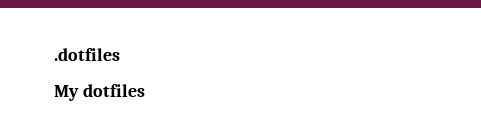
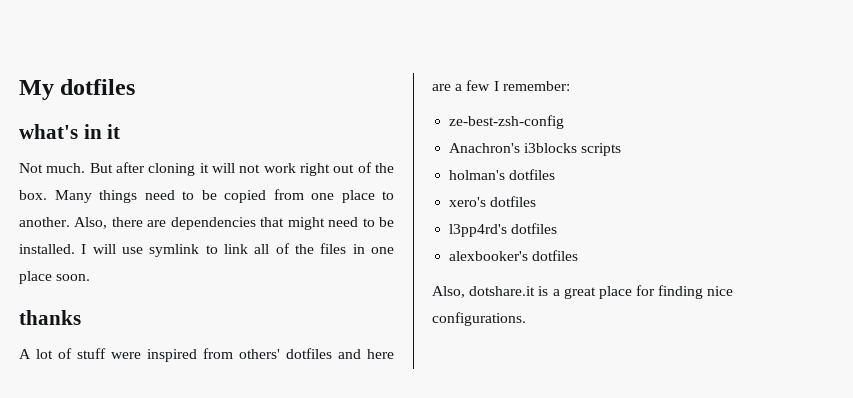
- .dotfiles
+ what's in it
+ Not much. But after cloning it will not work right out of the box. Many things need to be copied from one place to another. Also, there are dependencies that might need to be installed. I will use symlink to link all of the files in one place soon.
+ thanks
+ A lot of stuff were inspired from others' dotfiles and here are a few I remember:
+ ze-best-zsh-config
+ Anachron's i3blocks scripts
+ holman's dotfiles
+ xero's dotfiles
+ l3pp4rd's dotfiles
+ alexbooker's dotfiles
+ Also, dotshare.it is a great place for finding nice configurations.

